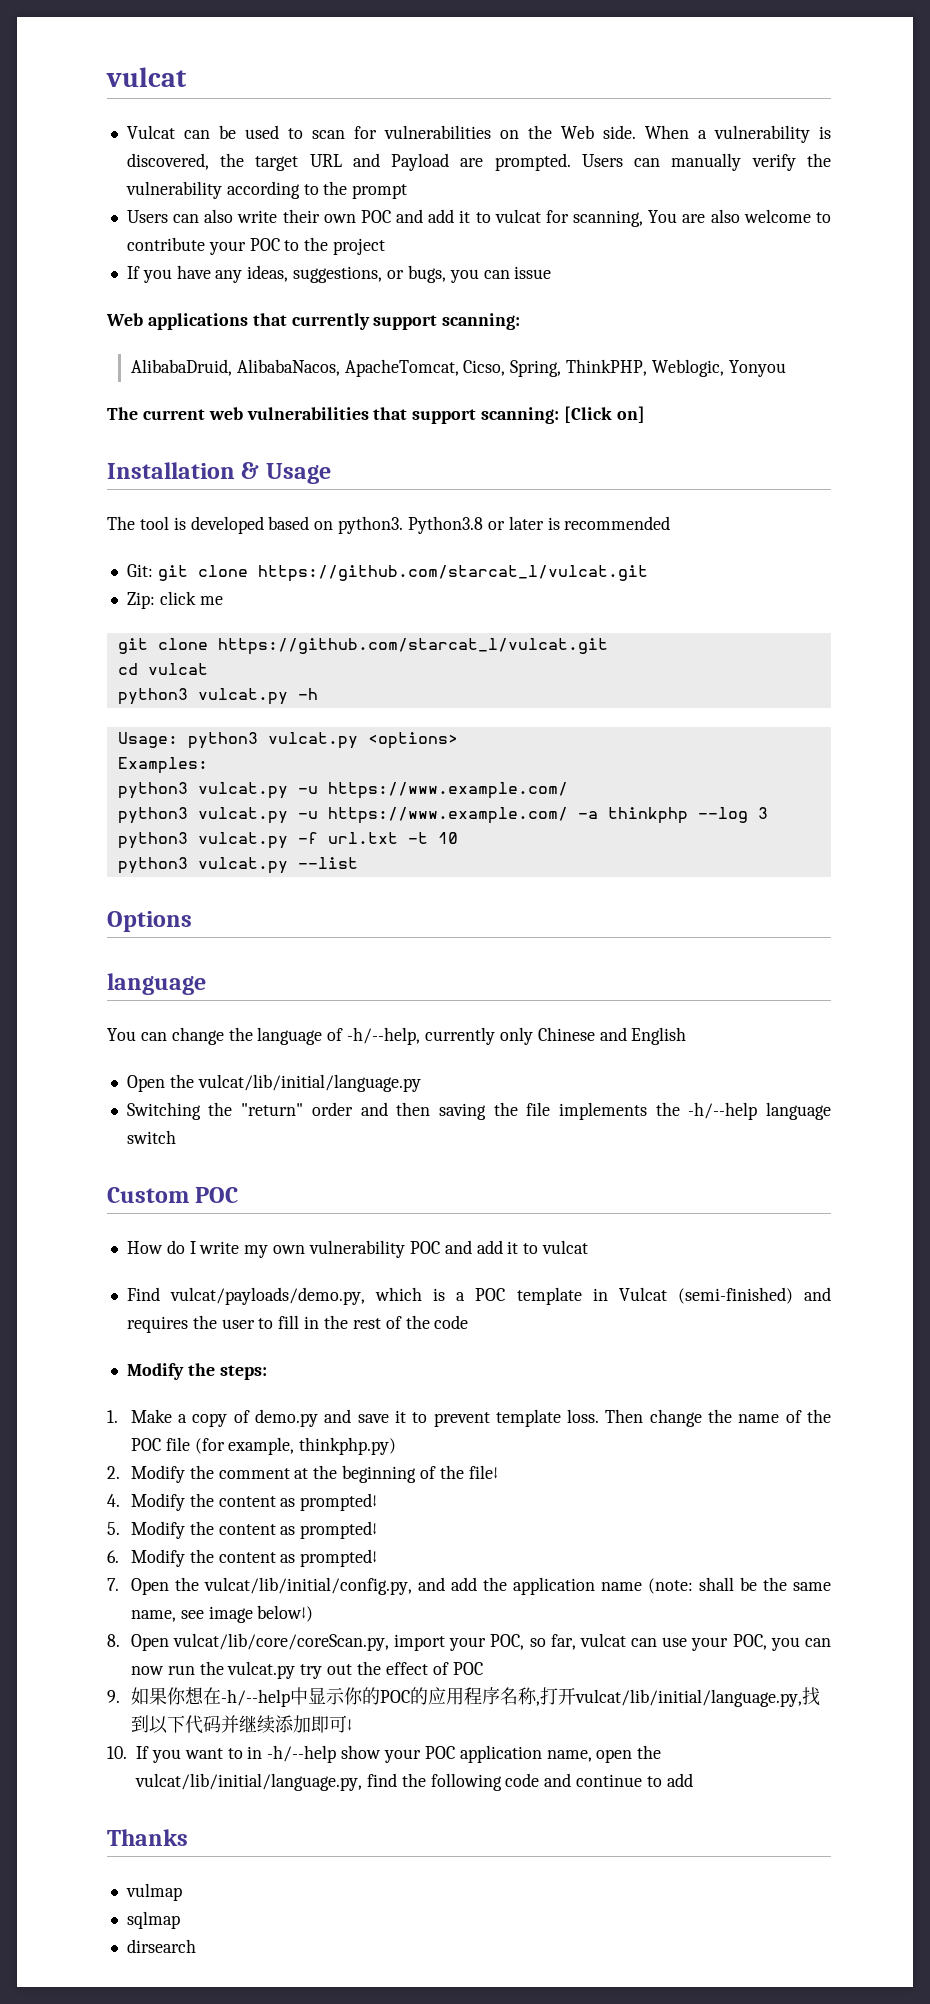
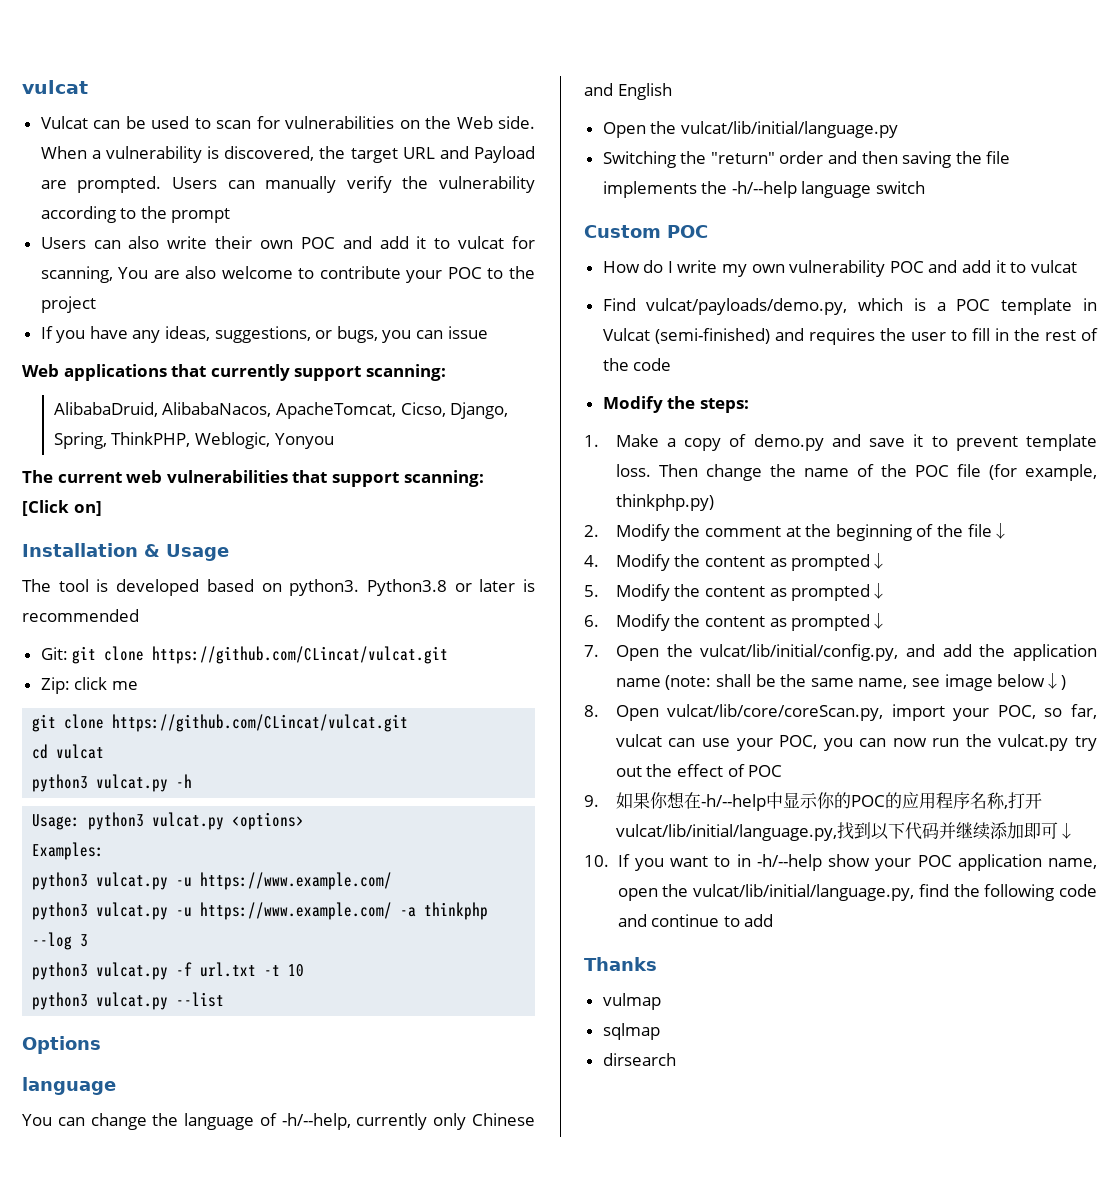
- AlibabaDruid, AlibabaNacos, ApacheTomcat, Cicso, Spring, ThinkPHP, Weblogic, Yonyou
+ AlibabaDruid, AlibabaNacos, ApacheTomcat, Cicso, Django, Spring, ThinkPHP, Weblogic, Yonyou
- Git: git clone https://github.com/starcat_l/vulcat.git
+ Git: git clone https://github.com/CLincat/vulcat.git
  Zip: click me
- git clone https://github.com/starcat_l/vulcat.git
+ git clone https://github.com/CLincat/vulcat.git

